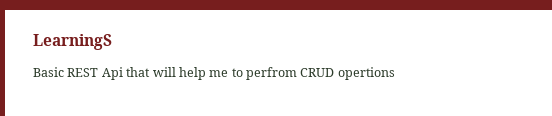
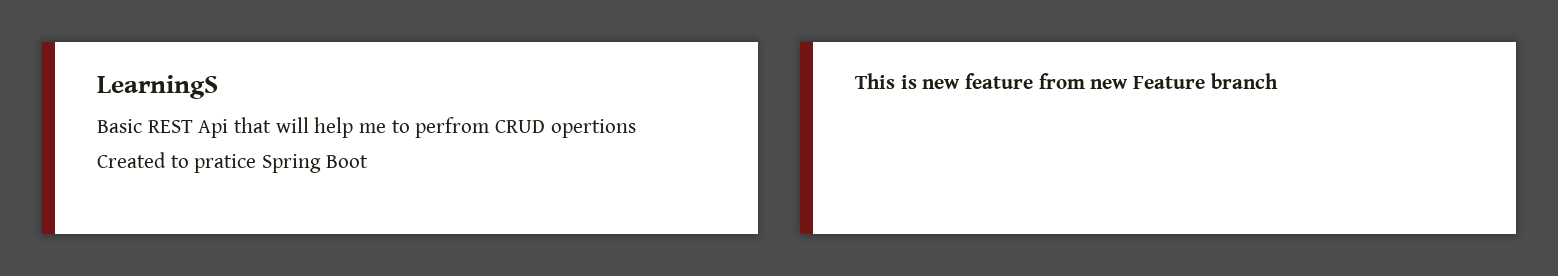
+ Created to pratice Spring Boot
+ This is new feature from new Feature branch

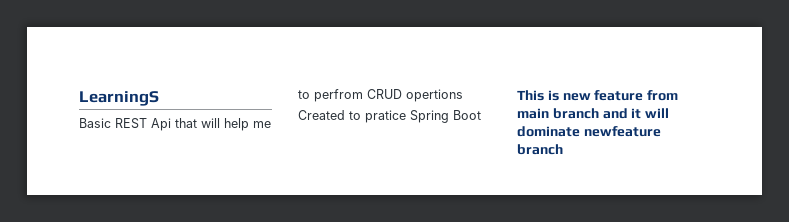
- This is new feature from new Feature branch
+ This is new feature from main branch and it will dominate newfeature branch

